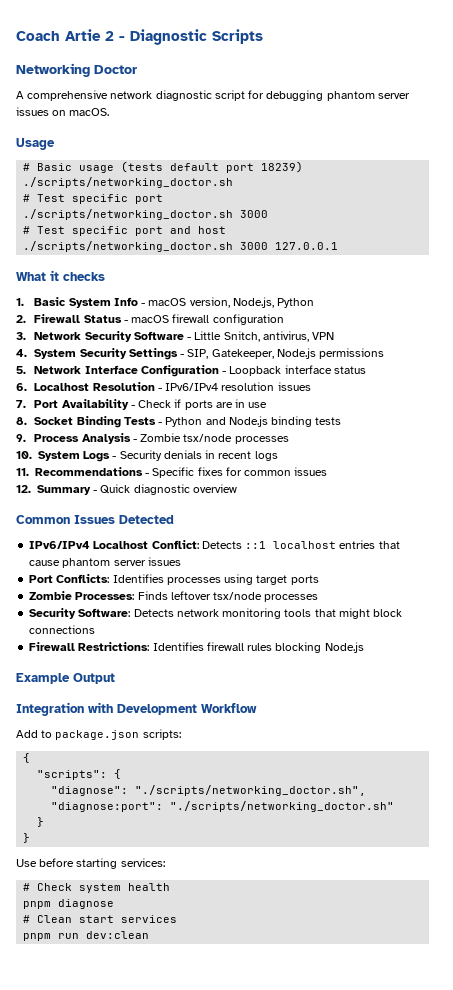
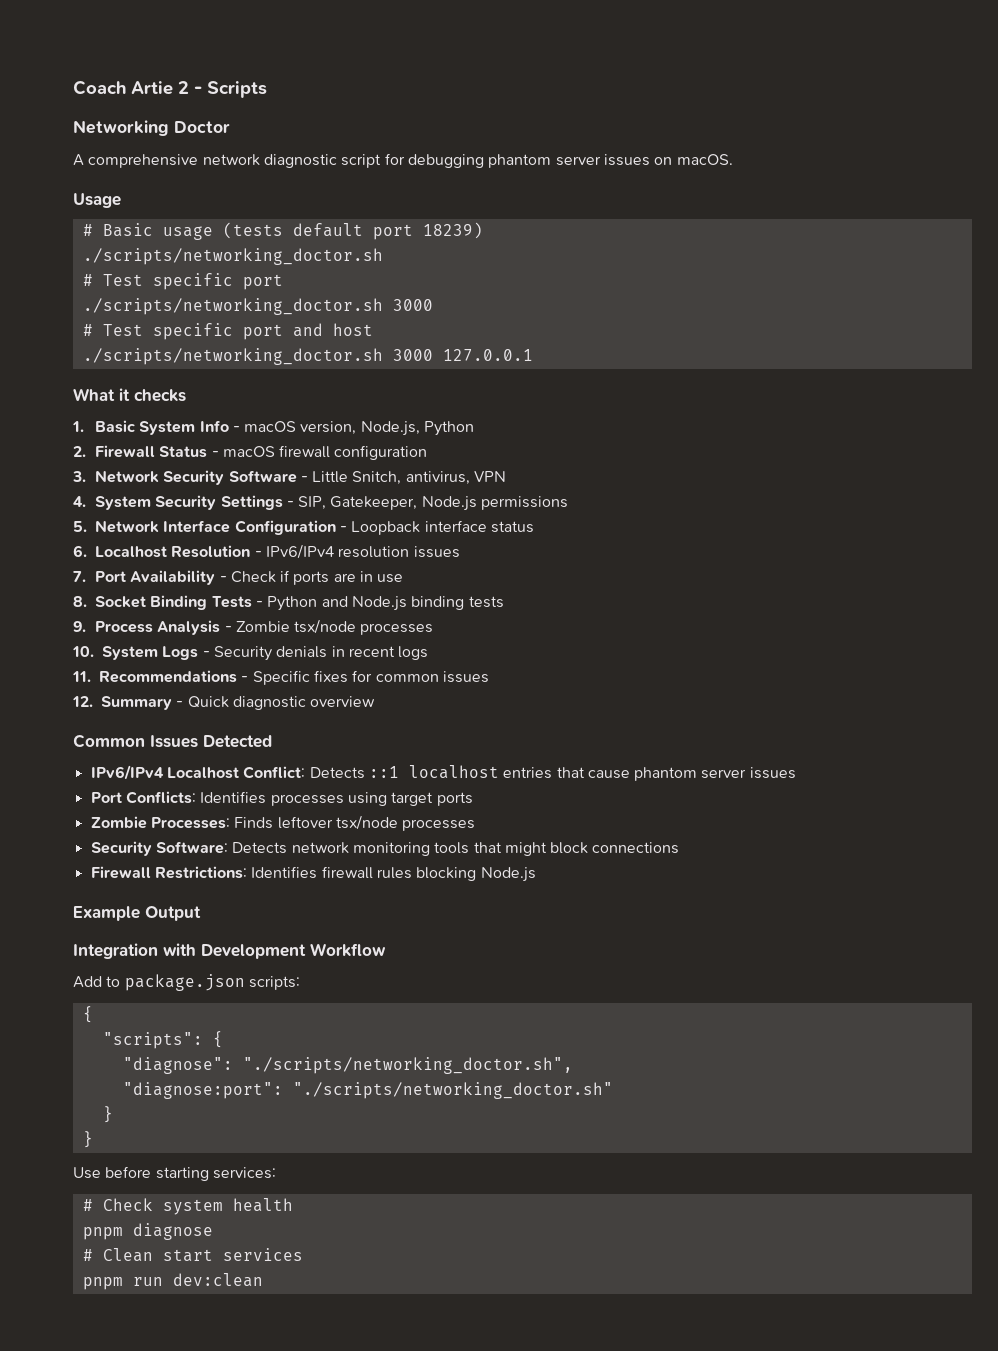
- Coach Artie 2 - Diagnostic Scripts
+ Coach Artie 2 - Scripts

